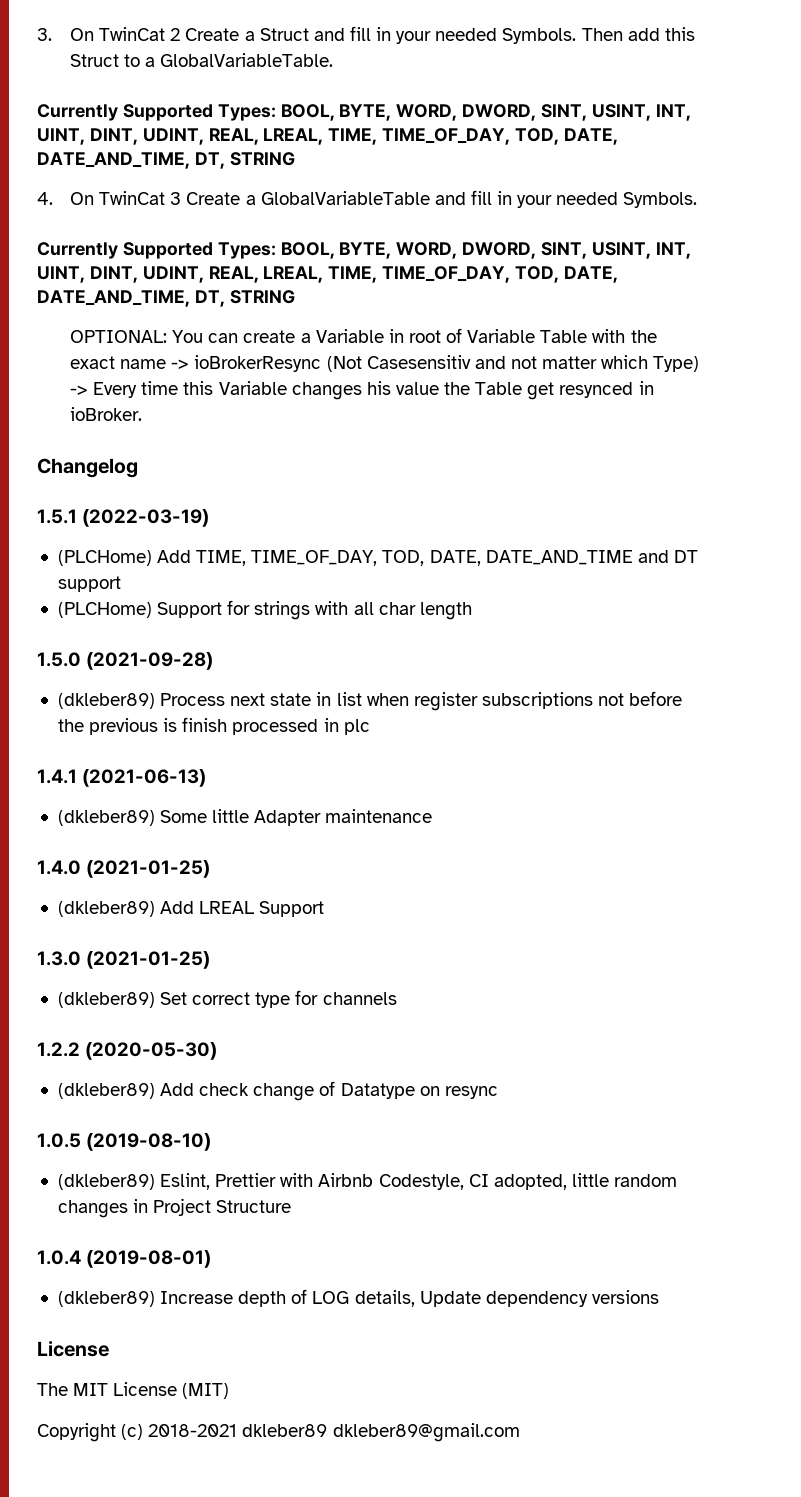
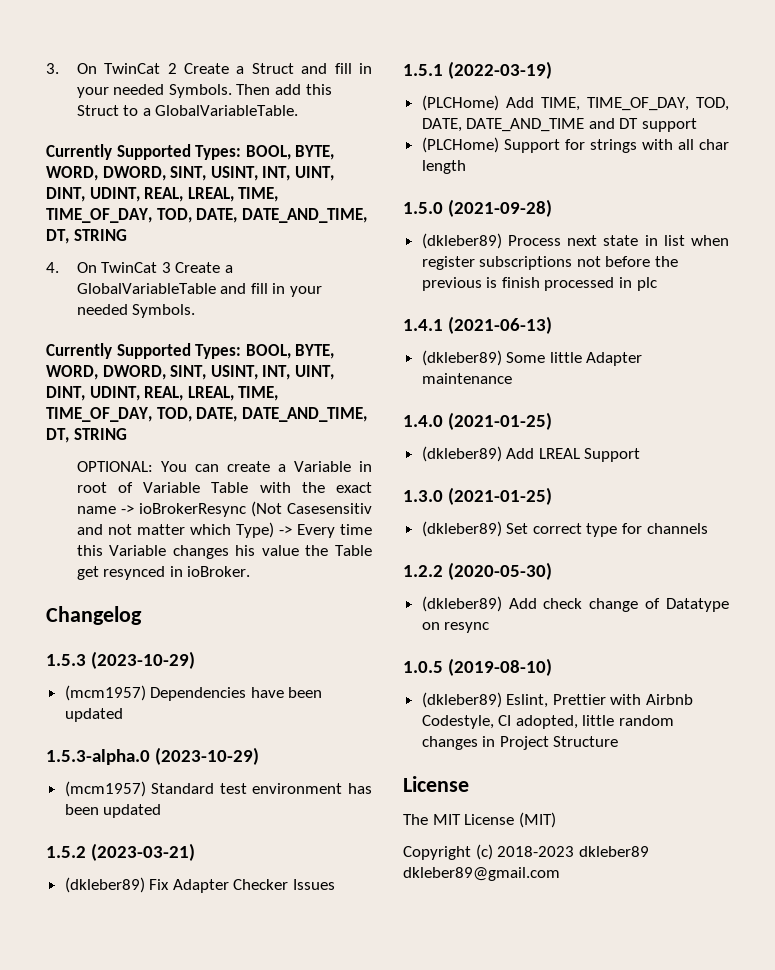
+ 1.5.3 (2023-10-29)
+ (mcm1957) Dependencies have been updated
+ 1.5.3-alpha.0 (2023-10-29)
+ (mcm1957) Standard test environment has been updated
+ 1.5.2 (2023-03-21)
+ (dkleber89) Fix Adapter Checker Issues
- 1.0.4 (2019-08-01)
- (dkleber89) Increase depth of LOG details, Update dependency versions
- Copyright (c) 2018-2021 dkleber89 dkleber89@gmail.com
+ Copyright (c) 2018-2023 dkleber89 dkleber89@gmail.com

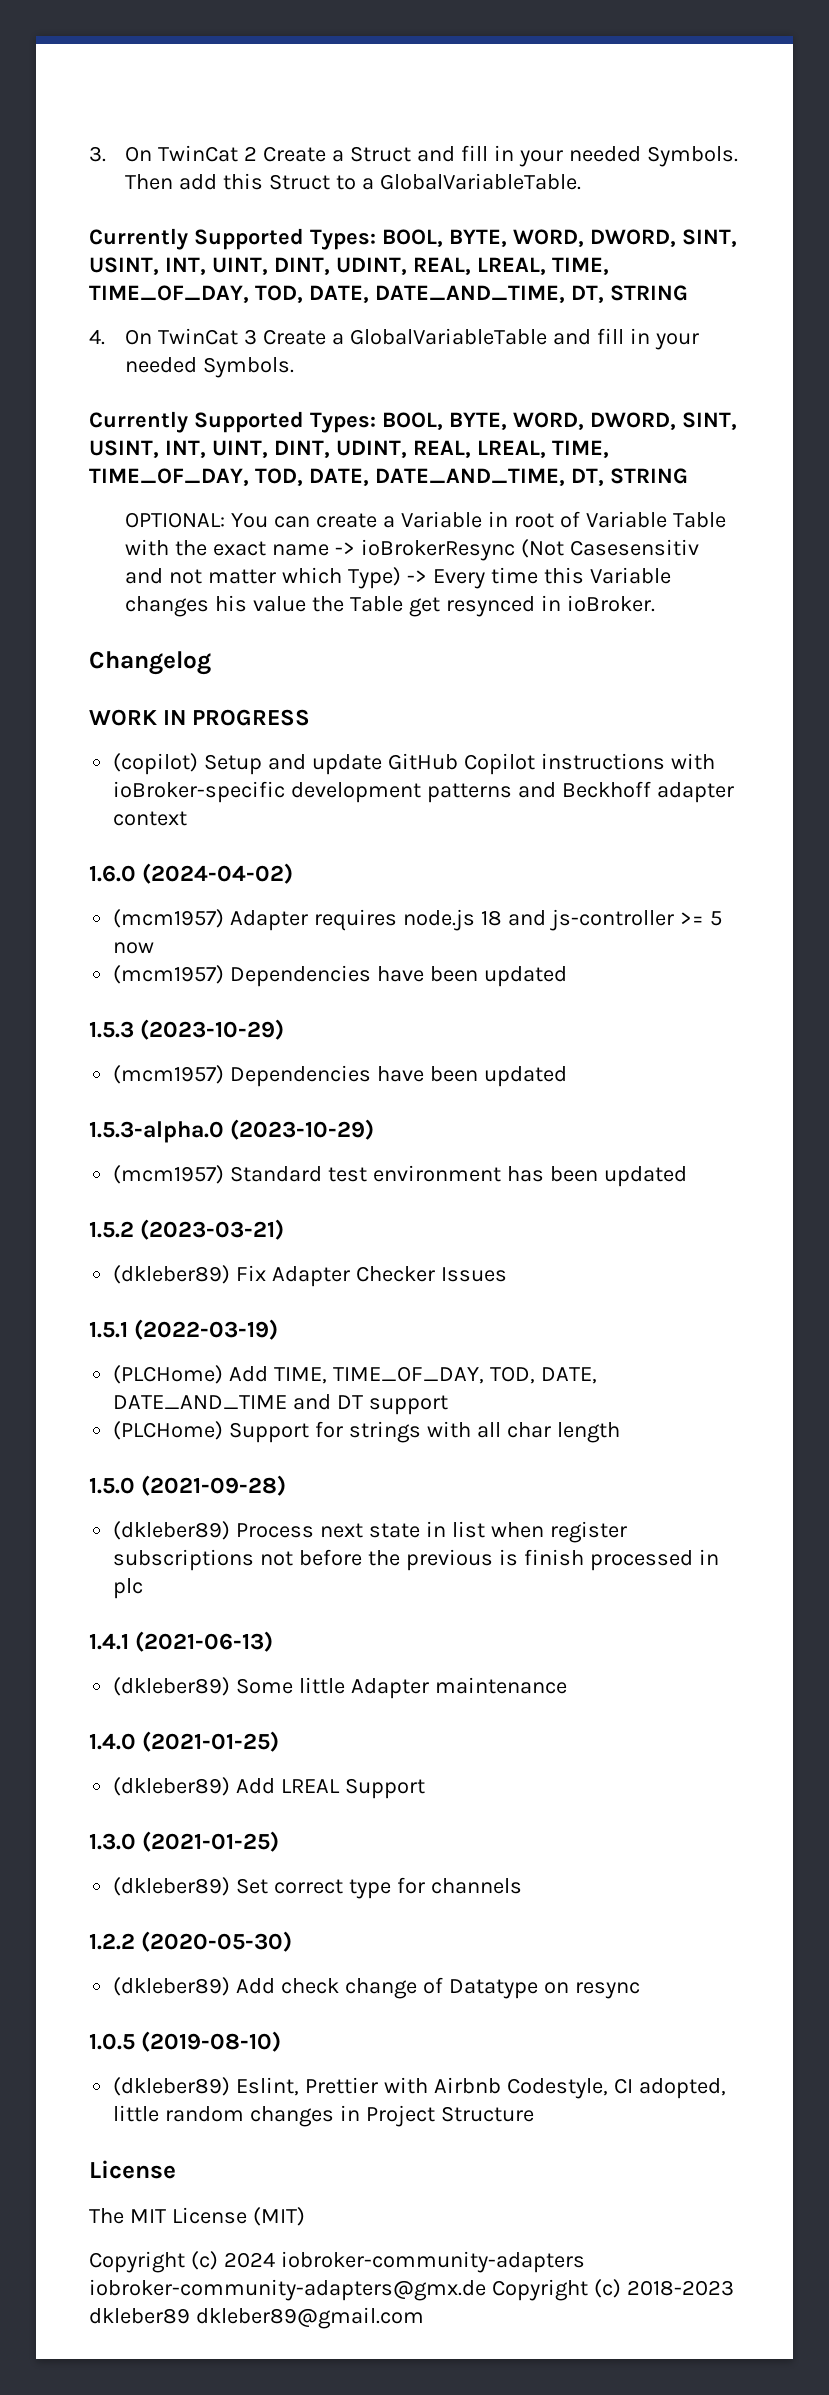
+ WORK IN PROGRESS
+ (copilot) Setup and update GitHub Copilot instructions with ioBroker-specific development patterns and Beckhoff adapter context
+ 1.6.0 (2024-04-02)
+ (mcm1957) Adapter requires node.js 18 and js-controller >= 5 now
+ (mcm1957) Dependencies have been updated
- Copyright (c) 2018-2023 dkleber89 dkleber89@gmail.com
+ Copyright (c) 2024 iobroker-community-adapters iobroker-community-adapters@gmx.de Copyright (c) 2018-2023 dkleber89 dkleber89@gmail.com

